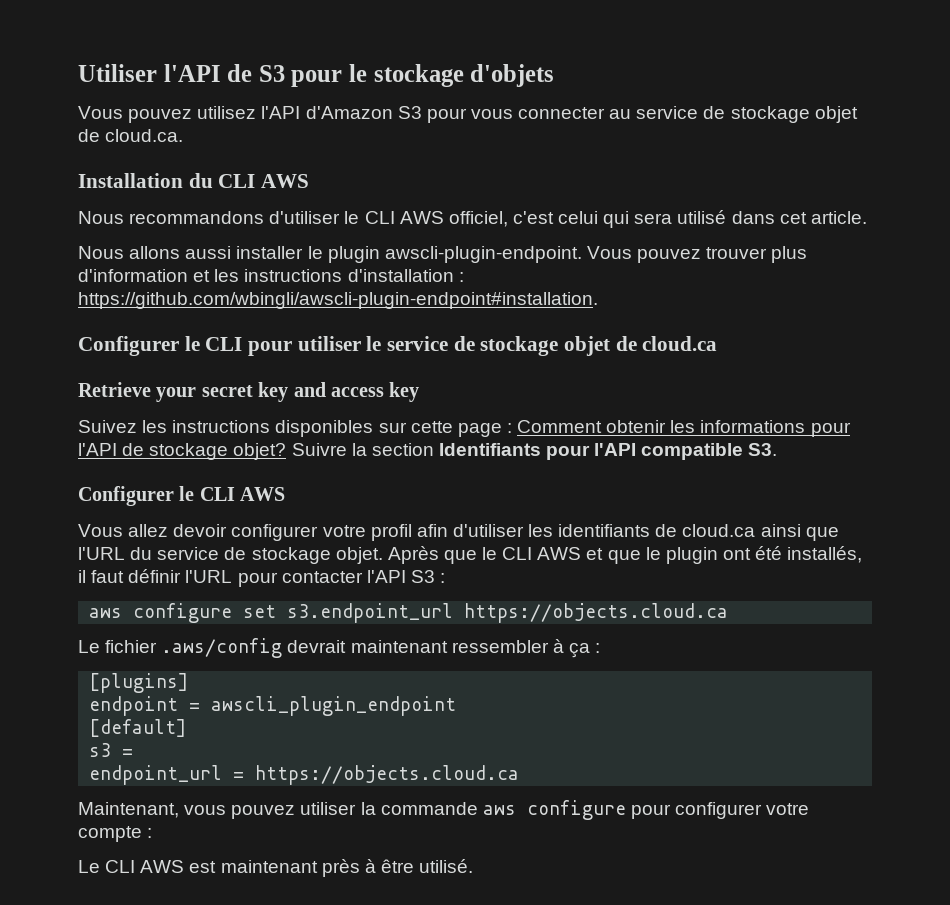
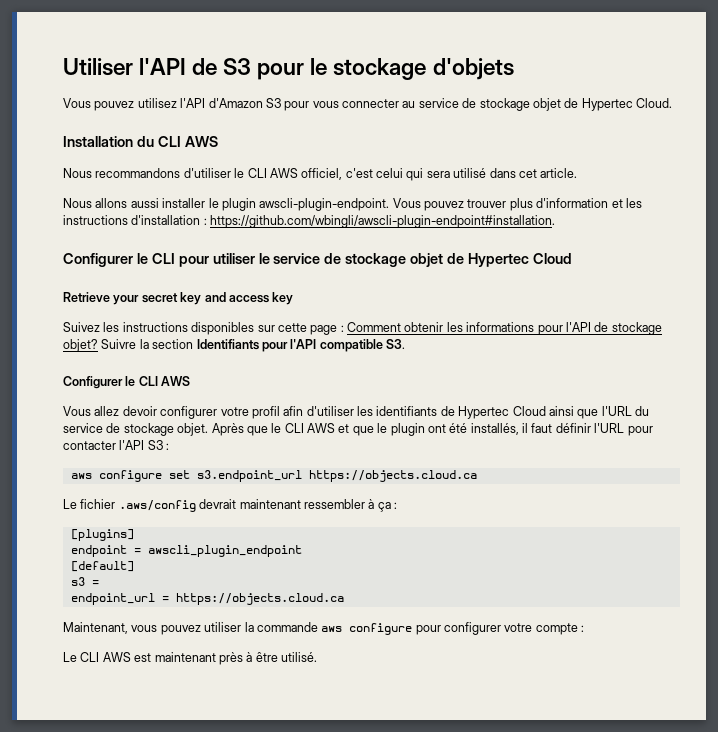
- Vous pouvez utilisez l'API d'Amazon S3 pour vous connecter au service de stockage objet de cloud.ca.
+ Vous pouvez utilisez l'API d'Amazon S3 pour vous connecter au service de stockage objet de Hypertec Cloud.
- Configurer le CLI pour utiliser le service de stockage objet de cloud.ca
+ Configurer le CLI pour utiliser le service de stockage objet de Hypertec Cloud
- Vous allez devoir configurer votre profil afin d'utiliser les identifiants de cloud.ca ainsi que l'URL du service de stockage objet.
+ Vous allez devoir configurer votre profil afin d'utiliser les identifiants de Hypertec Cloud ainsi que l'URL du service de stockage objet.

